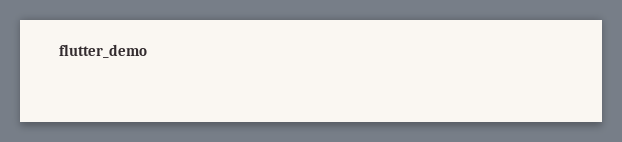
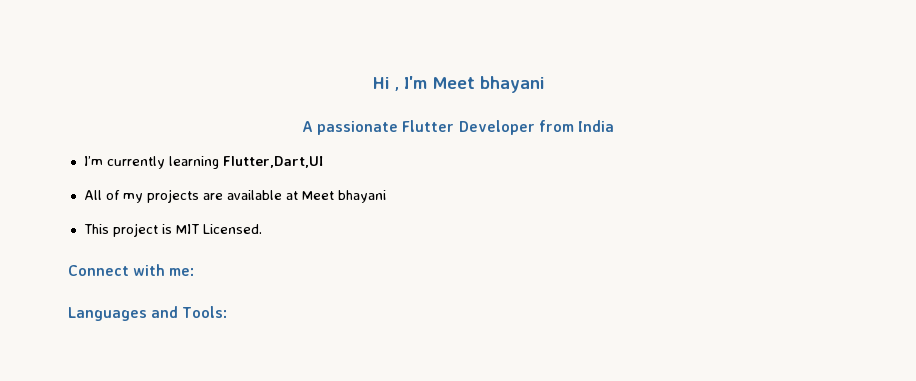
- flutter_demo
+ Hi , I'm Meet bhayani
+ A passionate Flutter Developer from India
+ I’m currently learning Flutter,Dart,UI
+ All of my projects are available at Meet bhayani
+ This project is MIT Licensed.
+ Connect with me:
+ Languages and Tools:

